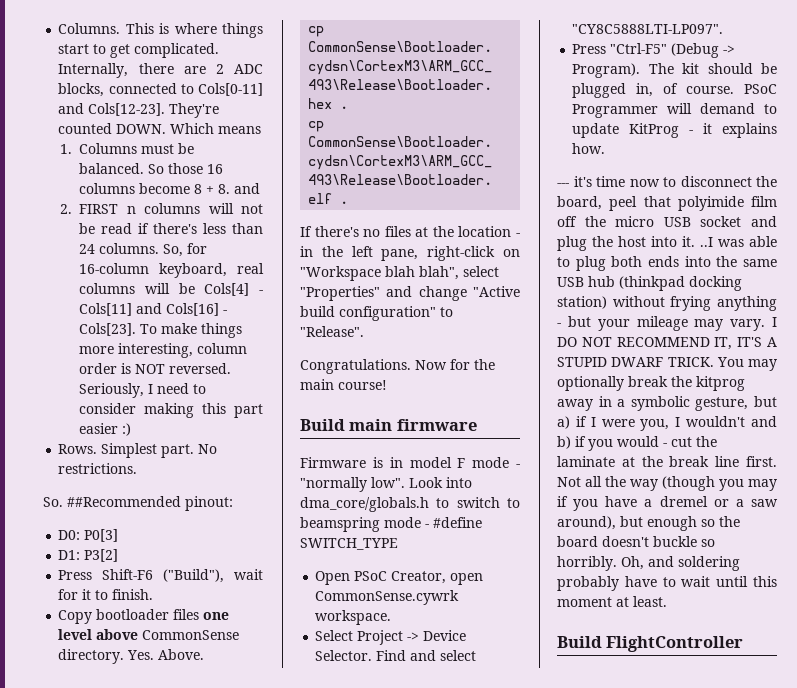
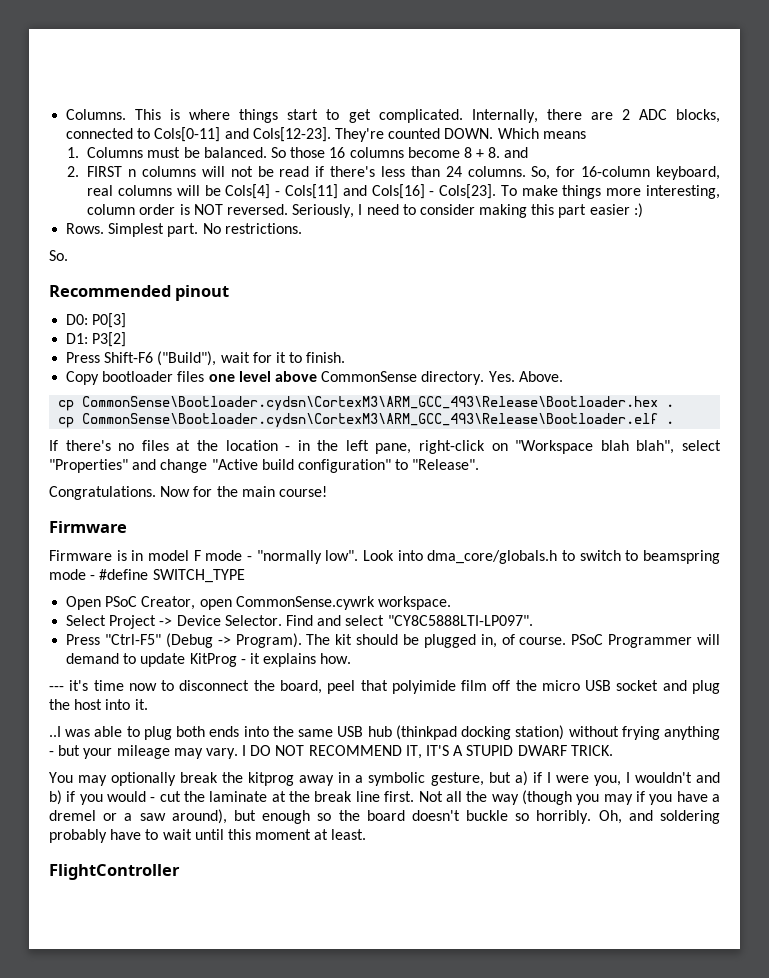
- So. ##Recommended pinout:
+ So.
+ Recommended pinout
  Now for the main course!
- Build main firmware
+ Firmware
- --- it's time now to disconnect the board, peel that polyimide film off the micro USB socket and plug the host into it. ..I was able to plug both ends into the same USB hub (thinkpad docking station) without frying anything - but your mileage may vary.
+ --- it's time now to disconnect the board, peel that polyimide film off the micro USB socket and plug the host into it.
+ ..I was able to plug both ends into the same USB hub (thinkpad docking station) without frying anything - but your mileage may vary.
- I DO NOT RECOMMEND IT, IT'S A STUPID DWARF TRICK. You may optionally break the kitprog away in a symbolic gesture, but a) if I were you, I wouldn't and b) if you would - cut the laminate at the break line first.
+ I DO NOT RECOMMEND IT, IT'S A STUPID DWARF TRICK.
+ You may optionally break the kitprog away in a symbolic gesture, but a) if I were you, I wouldn't and b) if you would - cut the laminate at the break line first.
- Build FlightController
+ FlightController

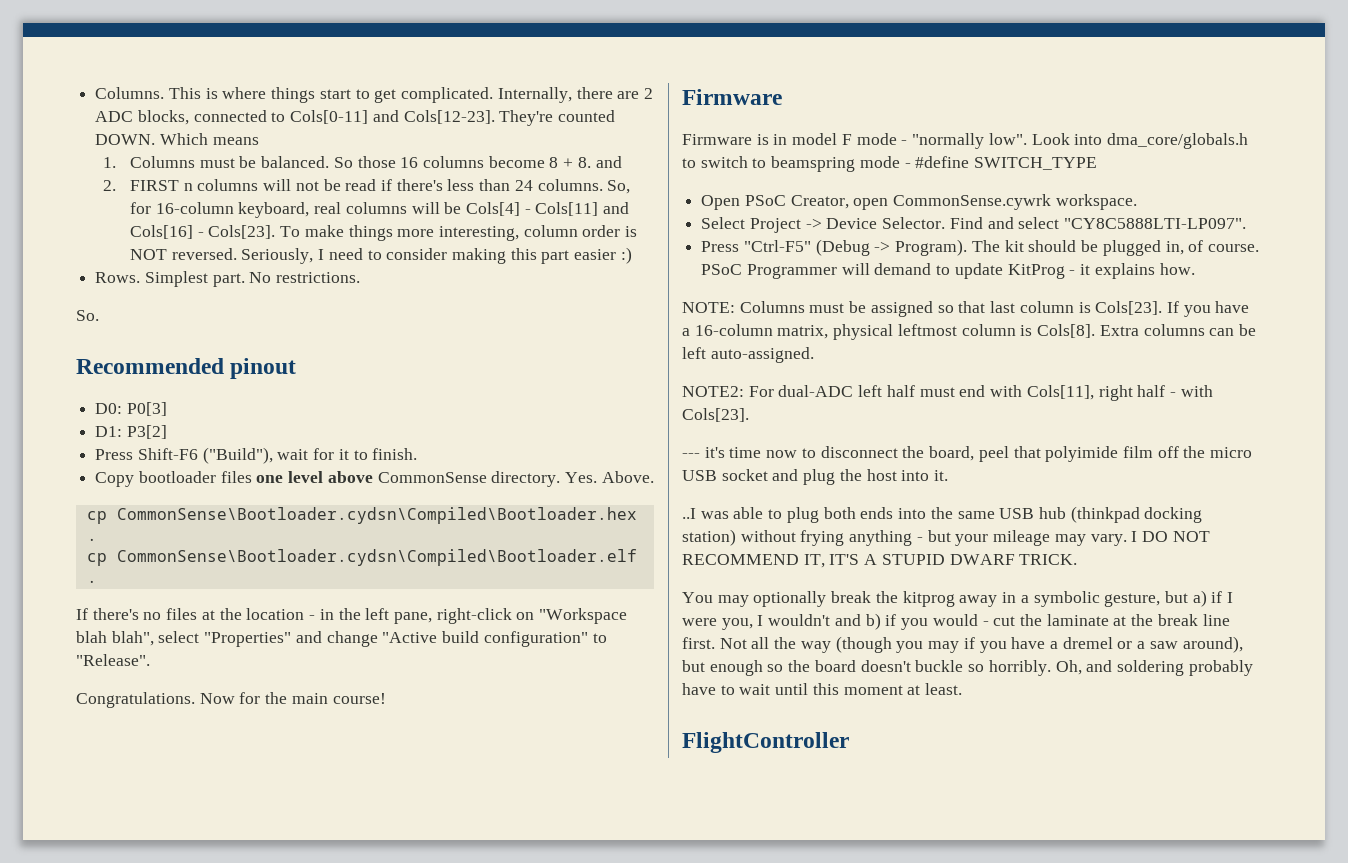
- cp CommonSense\Bootloader.cydsn\CortexM3\ARM_GCC_493\Release\Bootloader.hex .
+ cp CommonSense\Bootloader.cydsn\Compiled\Bootloader.hex .
- cp CommonSense\Bootloader.cydsn\CortexM3\ARM_GCC_493\Release\Bootloader.elf .
+ cp CommonSense\Bootloader.cydsn\Compiled\Bootloader.elf .
+ NOTE: Columns must be assigned so that last column is Cols[23]. If you have a 16-column matrix, physical leftmost column is Cols[8]. Extra columns can be left auto-assigned.
+ NOTE2: For dual-ADC left half must end with Cols[11], right half - with Cols[23].

